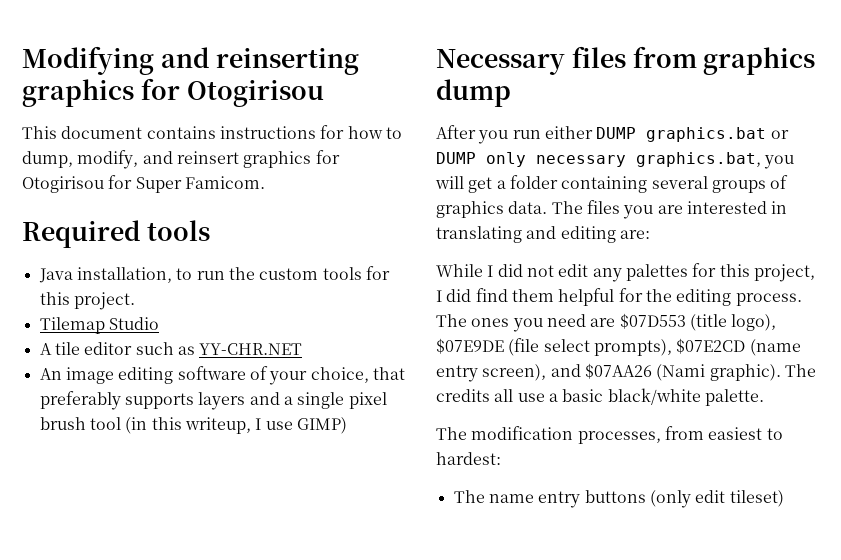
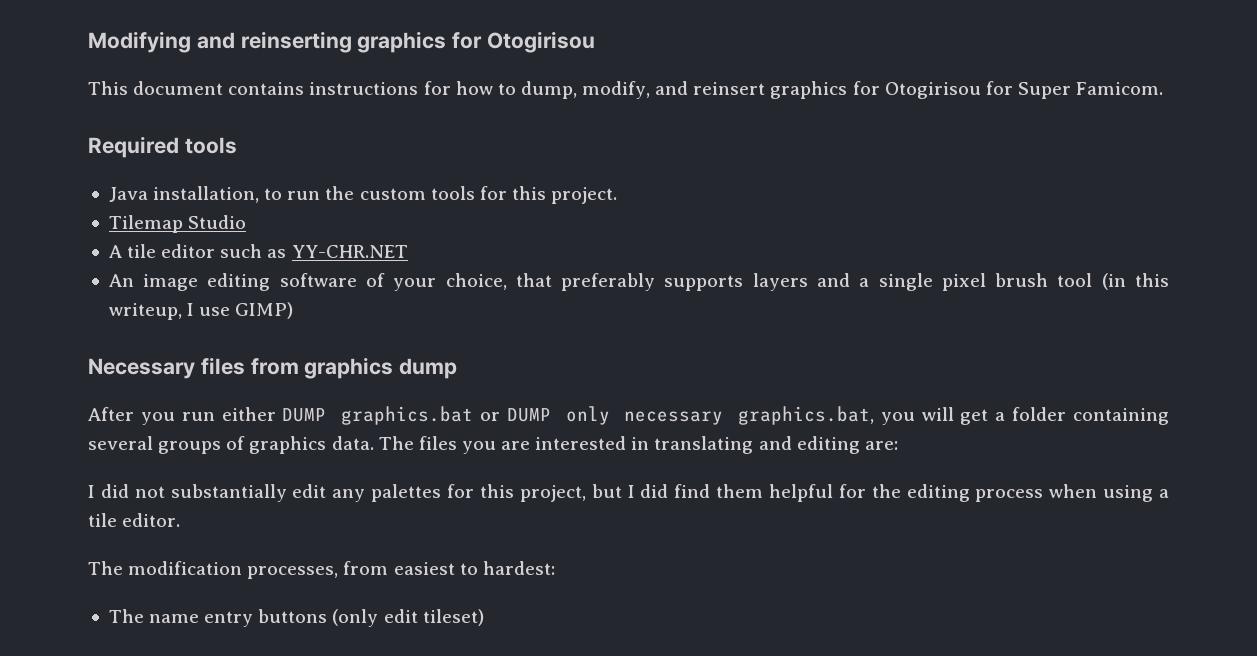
- While I did not edit any palettes for this project, I did find them helpful for the editing process. The ones you need are $07D553 (title logo), $07E9DE (file select prompts), $07E2CD (name entry screen), and $07AA26 (Nami graphic). The credits all use a basic black/white palette.
+ I did not substantially edit any palettes for this project, but I did find them helpful for the editing process when using a tile editor.

